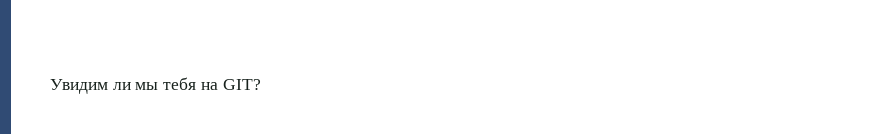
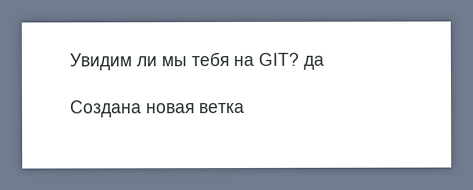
- Увидим ли мы тебя на GIT?
+ Увидим ли мы тебя на GIT? да
+ Создана новая ветка

